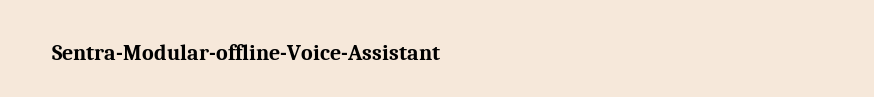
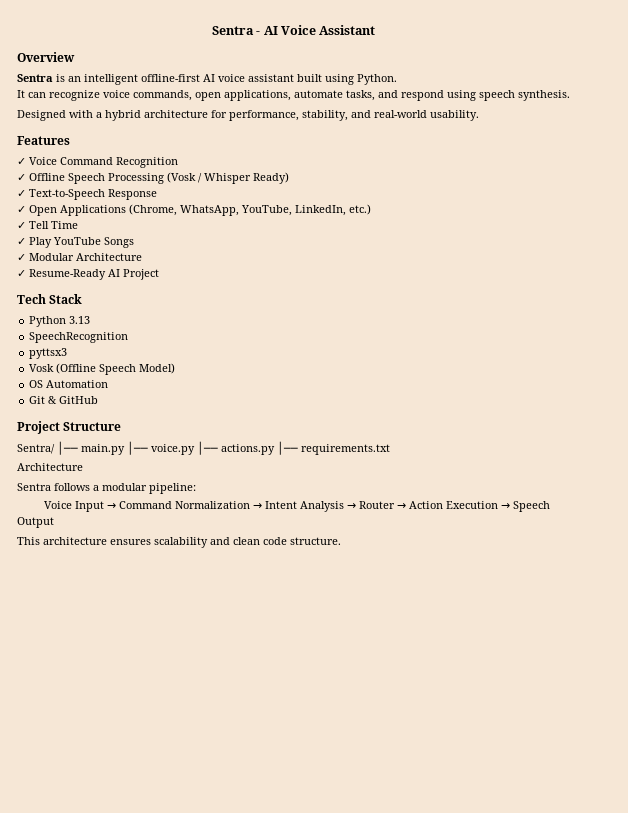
- Sentra-Modular-offline-Voice-Assistant
+ Sentra - AI Voice Assistant
+ Overview
+ Sentra is an intelligent offline-first AI voice assistant built using Python.
+ It can recognize voice commands, open applications, automate tasks, and respond using speech synthesis.
+ Designed with a hybrid architecture for performance, stability, and real-world usability.
+ Features
+ ✓ Voice Command Recognition
+ ✓ Offline Speech Processing (Vosk / Whisper Ready)
+ ✓ Text-to-Speech Response
+ ✓ Open Applications (Chrome, WhatsApp, YouTube, LinkedIn, etc.)
+ ✓ Tell Time
+ ✓ Play YouTube Songs
+ ✓ Modular Architecture
+ ✓ Resume-Ready AI Project
+ Tech Stack
+ Python 3.13
+ SpeechRecognition
+ pyttsx3
+ Vosk (Offline Speech Model)
+ OS Automation
+ Git & GitHub
+ Project Structure
+ Sentra/ │── main.py │── voice.py │── actions.py │── requirements.txt
+ Architecture
+ Sentra follows a modular pipeline:
+ Voice Input → Command Normalization → Intent Analysis → Router → Action Execution → Speech Output
+ This architecture ensures scalability and clean code structure.

